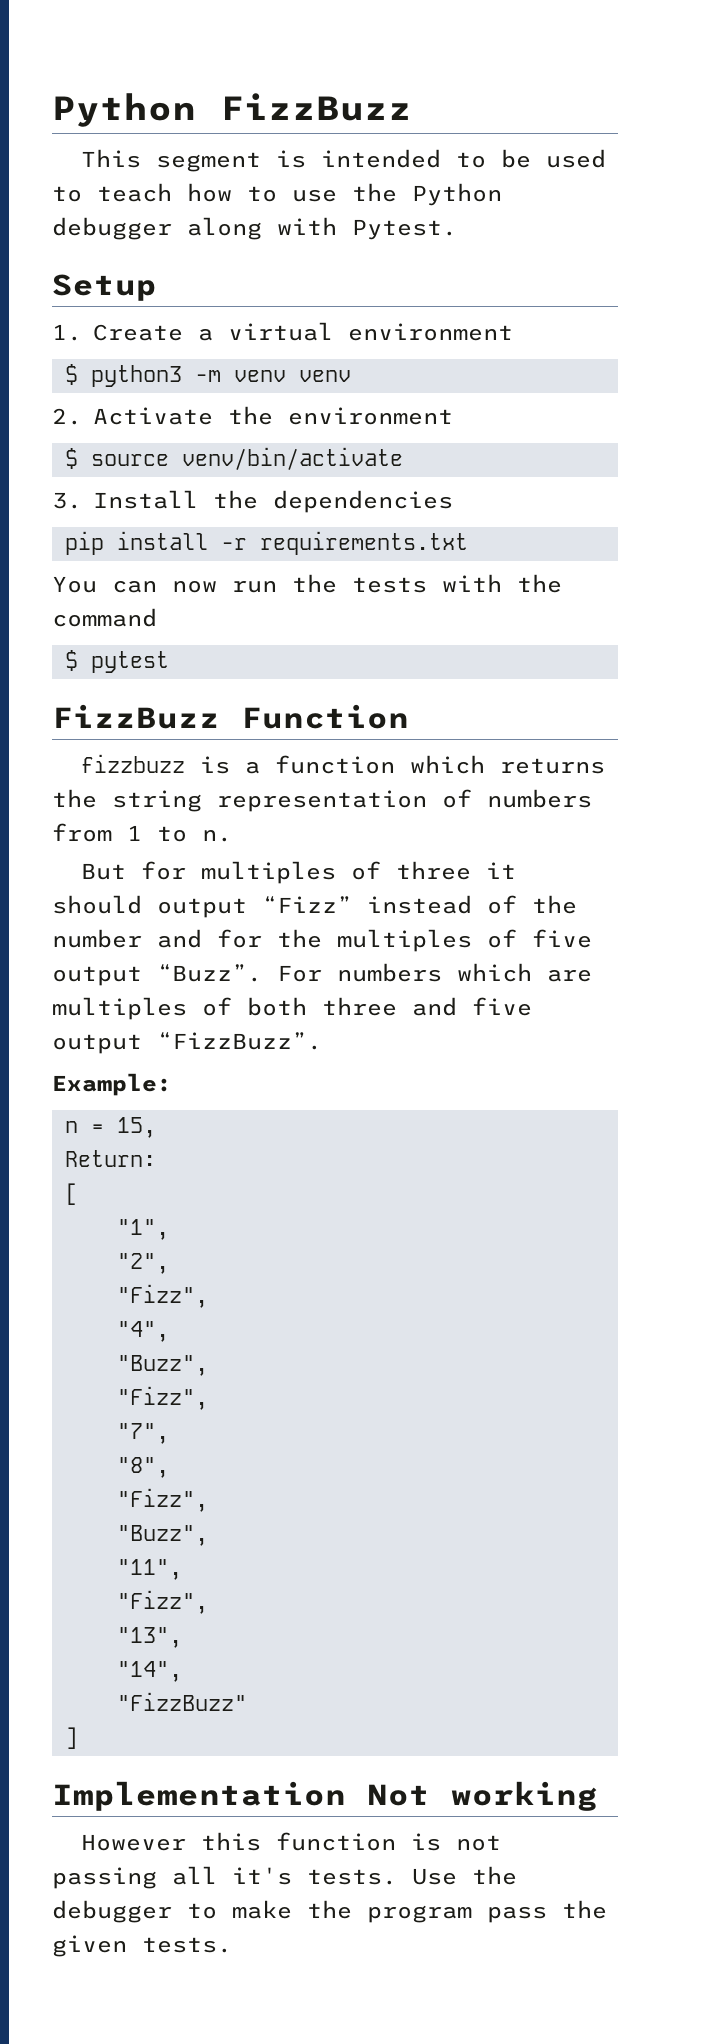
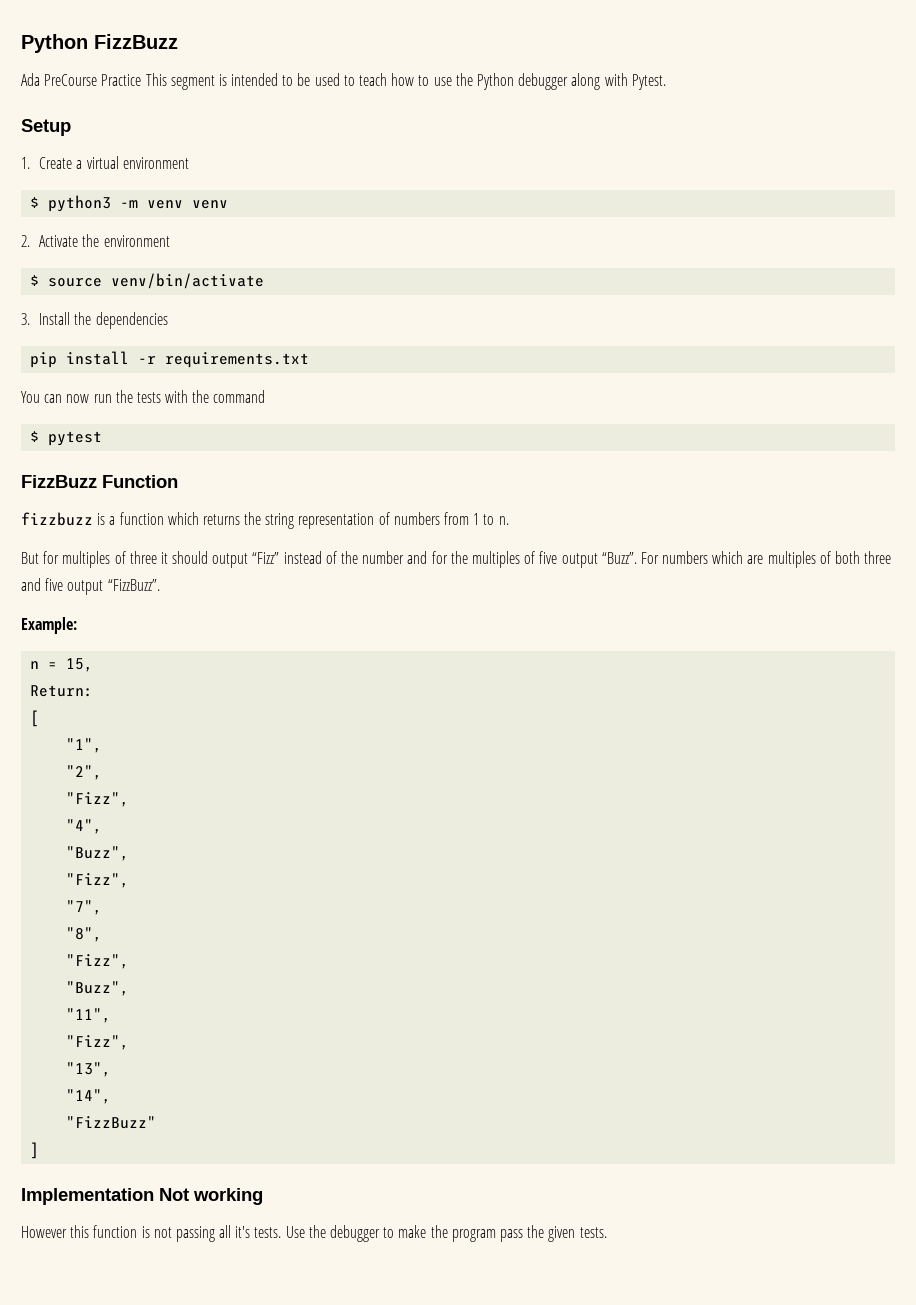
- This segment is intended to be used to teach how to use the Python debugger along with Pytest.
+ Ada PreCourse Practice This segment is intended to be used to teach how to use the Python debugger along with Pytest.

